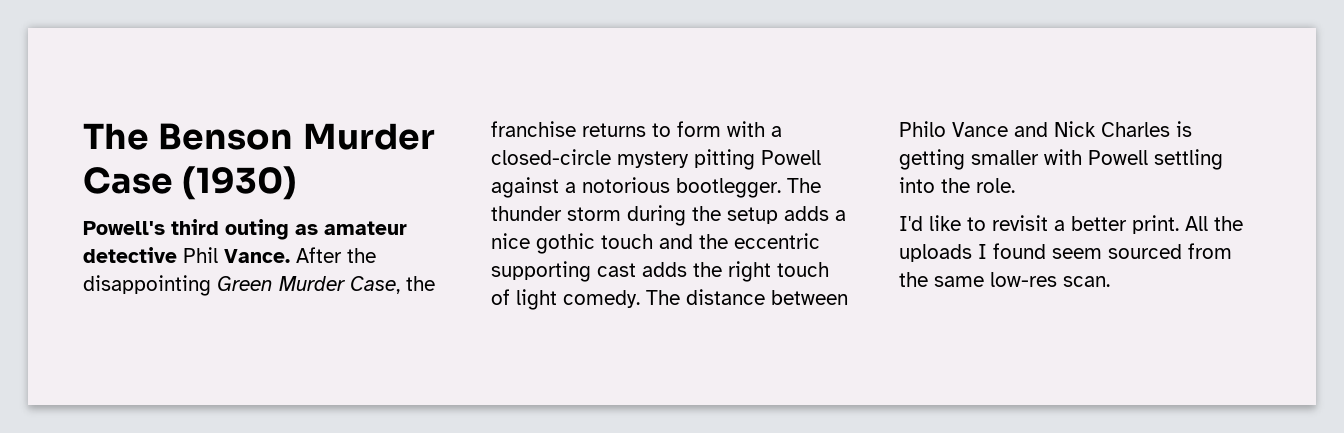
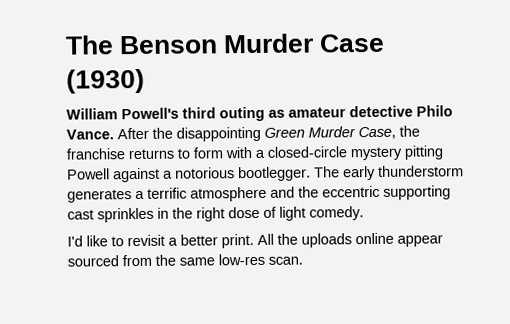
- Powell's third outing as amateur detective Phil Vance.
+ William Powell's third outing as amateur detective Philo Vance.
- The thunder storm during the setup adds a nice gothic touch and the eccentric supporting cast adds the right touch of light comedy. The distance between Philo Vance and Nick Charles is getting smaller with Powell settling into the role.
+ The early thunderstorm generates a terrific atmosphere and the eccentric supporting cast sprinkles in the right dose of light comedy.
- All the uploads I found seem sourced from the same low-res scan.
+ All the uploads online appear sourced from the same low-res scan.

